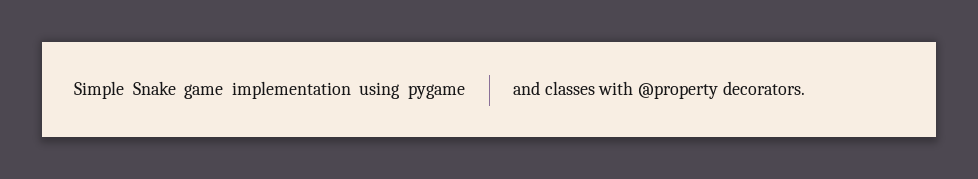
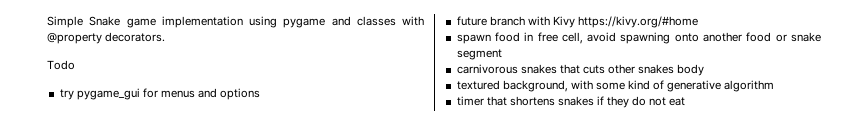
+ Todo
+ try pygame_gui for menus and options
+ future branch with Kivy https://kivy.org/#home
+ spawn food in free cell, avoid spawning onto another food or snake segment
+ carnivorous snakes that cuts other snakes body
+ textured background, with some kind of generative algorithm
+ timer that shortens snakes if they do not eat

